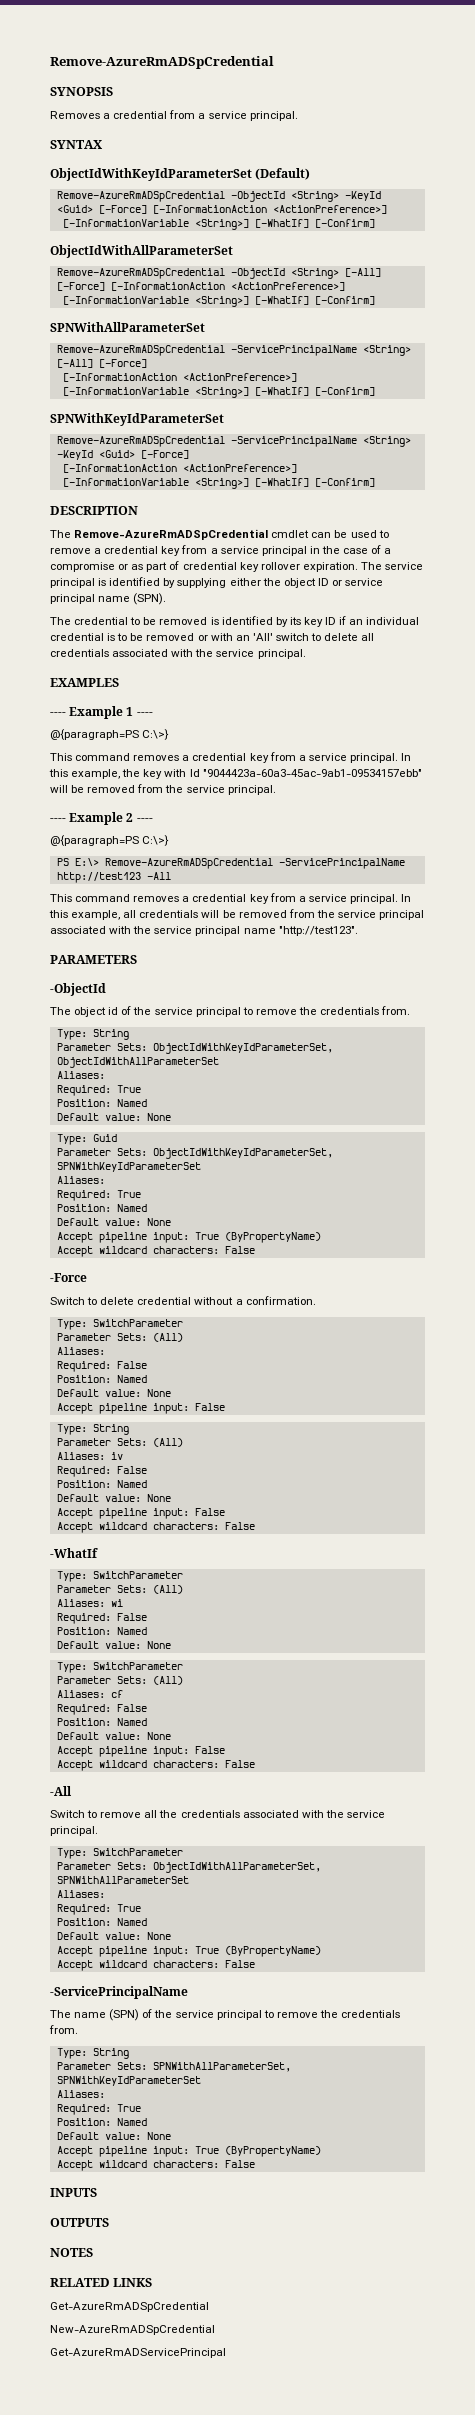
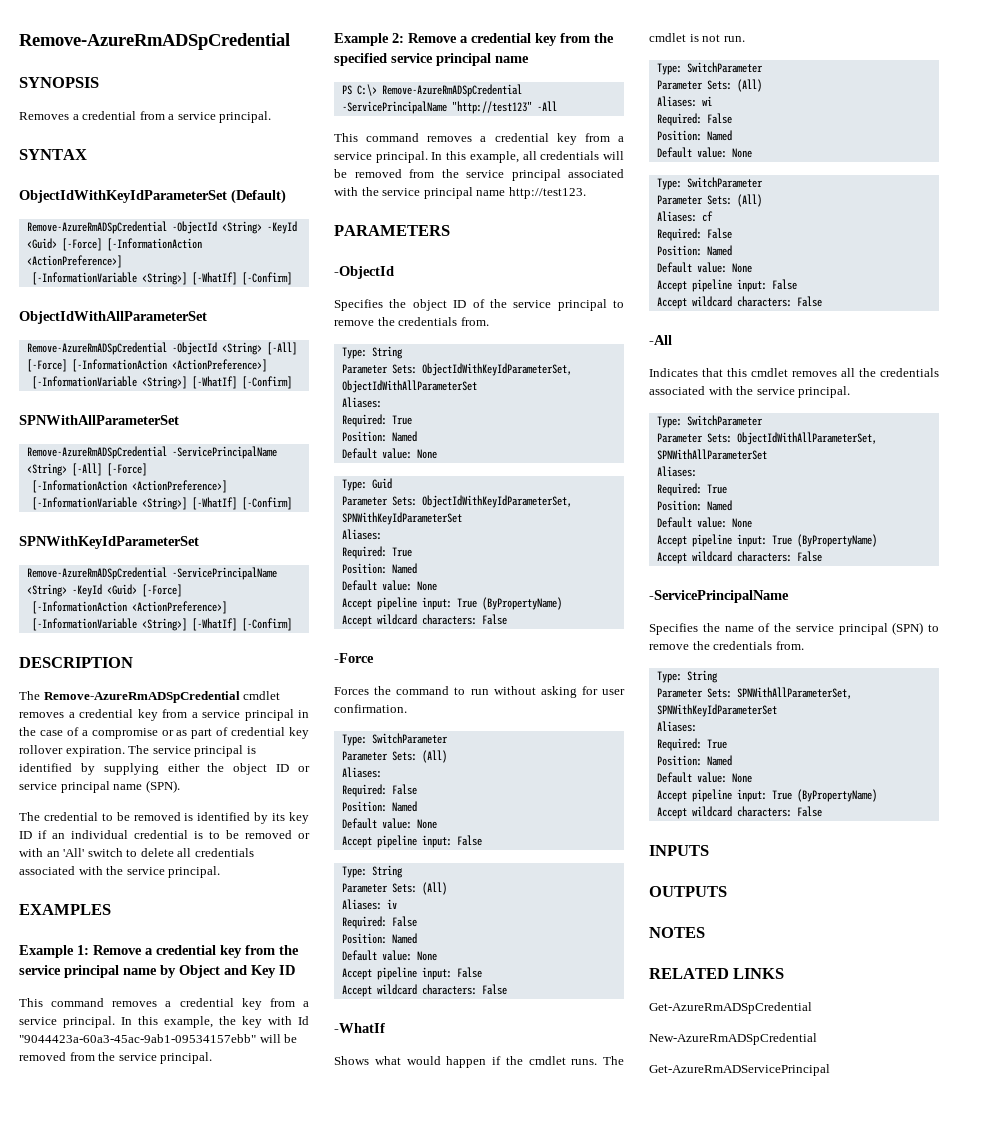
- The Remove-AzureRmADSpCredential cmdlet can be used to remove a credential key from a service principal in the case of a compromise or as part of credential key rollover expiration.
+ The Remove-AzureRmADSpCredential cmdlet removes a credential key from a service principal in the case of a compromise or as part of credential key rollover expiration.
- ---- Example 1 ----
- @{paragraph=PS C:\>}
+ Example 1: Remove a credential key from the service principal name by Object and Key ID
- ---- Example 2 ----
- @{paragraph=PS C:\>}
+ Example 2: Remove a credential key from the specified service principal name
- PS E:\> Remove-AzureRmADSpCredential -ServicePrincipalName http://test123 -All
+ PS C:\> Remove-AzureRmADSpCredential -ServicePrincipalName "http://test123" -All
- In this example, all credentials will be removed from the service principal associated with the service principal name "http://test123".
+ In this example, all credentials will be removed from the service principal associated with the service principal name http://test123.
- The object id of the service principal to remove the credentials from.
+ Specifies the object ID of the service principal to remove the credentials from.
- Switch to delete credential without a confirmation.
+ Forces the command to run without asking for user confirmation.
+ Shows what would happen if the cmdlet runs. The cmdlet is not run.
- Switch to remove all the credentials associated with the service principal.
+ Indicates that this cmdlet removes all the credentials associated with the service principal.
- The name (SPN) of the service principal to remove the credentials from.
+ Specifies the name of the service principal (SPN) to remove the credentials from.

